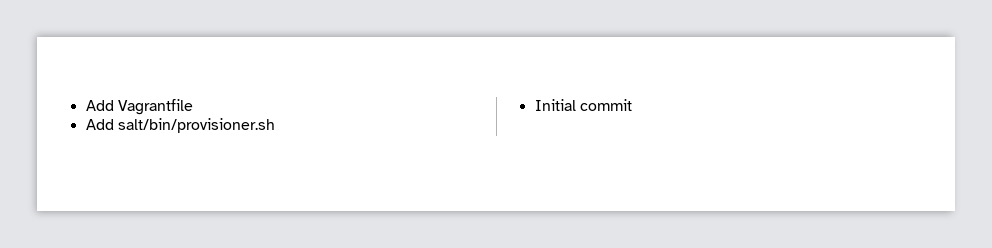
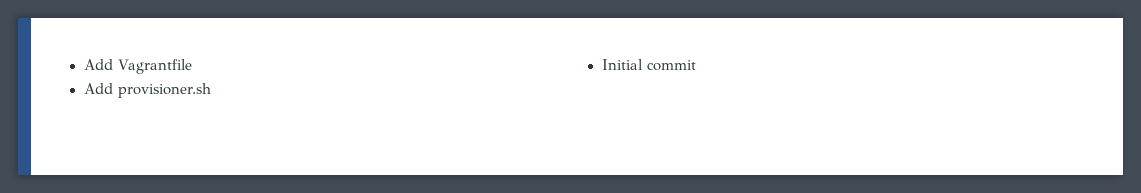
- Add salt/bin/provisioner.sh
+ Add provisioner.sh

